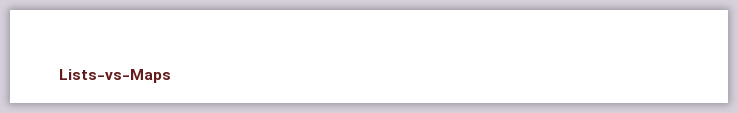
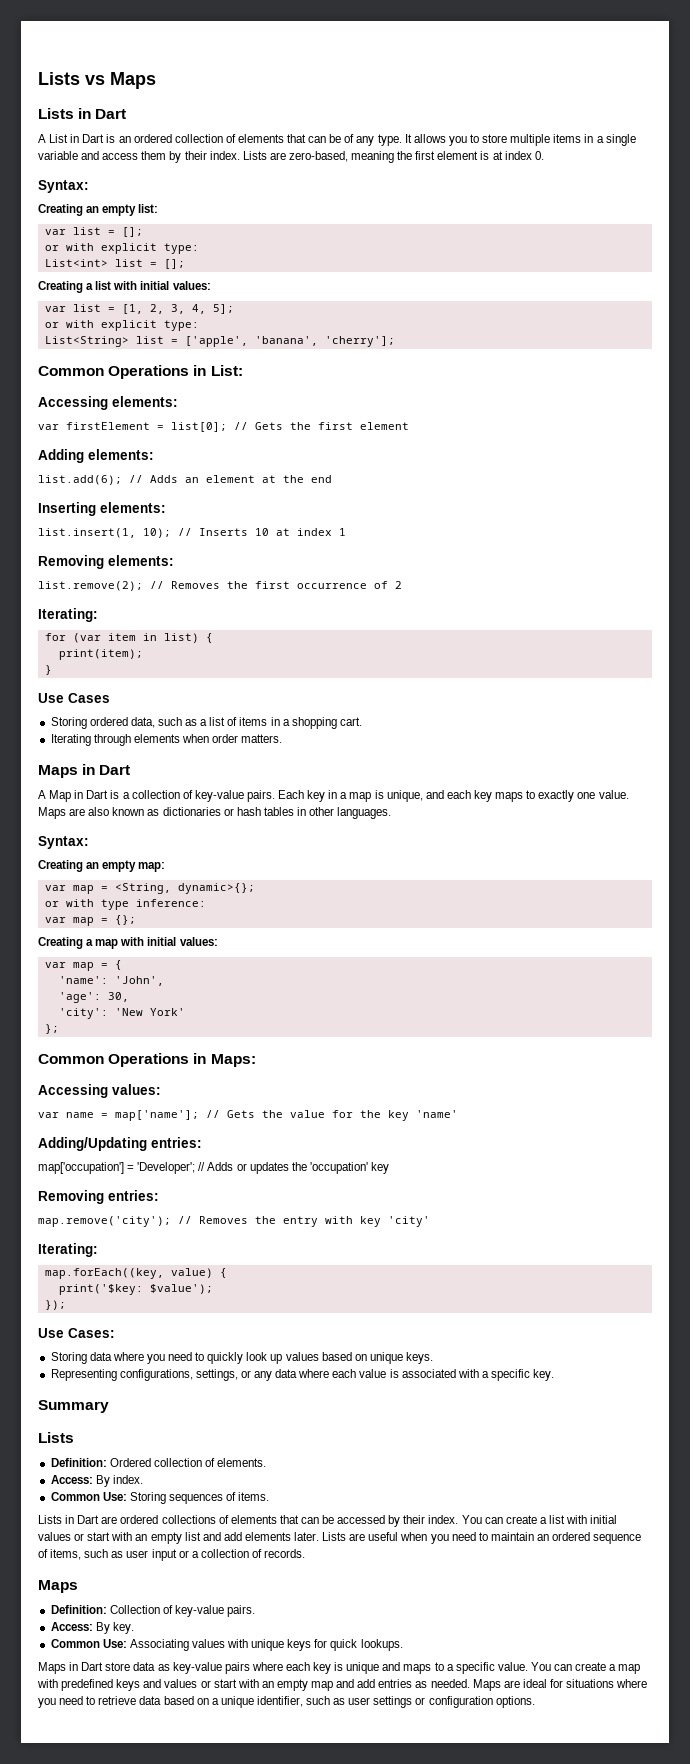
- Lists-vs-Maps
+ Lists vs Maps
+ Lists in Dart
+ A List in Dart is an ordered collection of elements that can be of any type. It allows you to store multiple items in a single variable and access them by their index. Lists are zero-based, meaning the first element is at index 0.
+ Syntax:
+ Creating an empty list:
+ var list = [];
+ or with explicit type:
+ List<int> list = [];
+ Creating a list with initial values:
+ var list = [1, 2, 3, 4, 5];
+ or with explicit type:
+ List<String> list = ['apple', 'banana', 'cherry'];
+ Common Operations in List:
+ Accessing elements:
+ var firstElement = list[0]; // Gets the first element
+ Adding elements:
+ list.add(6); // Adds an element at the end
+ Inserting elements:
+ list.insert(1, 10); // Inserts 10 at index 1
+ Removing elements:
+ list.remove(2); // Removes the first occurrence of 2
+ Iterating:
+ for (var item in list) {
+ print(item);
+ }
+ Use Cases
+ Storing ordered data, such as a list of items in a shopping cart.
+ Iterating through elements when order matters.
+ Maps in Dart
+ A Map in Dart is a collection of key-value pairs. Each key in a map is unique, and each key maps to exactly one value. Maps are also known as dictionaries or hash tables in other languages.
+ Syntax:
+ Creating an empty map:
+ var map = <String, dynamic>{};
+ or with type inference:
+ var map = {};
+ Creating a map with initial values:
+ var map = {
+ 'name': 'John',
+ 'age': 30,
+ 'city': 'New York'
+ };
+ Common Operations in Maps:
+ Accessing values:
+ var name = map['name']; // Gets the value for the key 'name'
+ Adding/Updating entries:
+ map['occupation'] = 'Developer'; // Adds or updates the 'occupation' key
+ Removing entries:
+ map.remove('city'); // Removes the entry with key 'city'
+ Iterating:
+ map.forEach((key, value) {
+ print('$key: $value');
+ });
+ Use Cases:
+ Storing data where you need to quickly look up values based on unique keys.
+ Representing configurations, settings, or any data where each value is associated with a specific key.
+ Summary
+ Lists
+ Definition: Ordered collection of elements.
+ Access: By index.
+ Common Use: Storing sequences of items.
+ Lists in Dart are ordered collections of elements that can be accessed by their index. You can create a list with initial values or start with an empty list and add elements later. Lists are useful when you need to maintain an ordered sequence of items, such as user input or a collection of records.
+ Maps
+ Definition: Collection of key-value pairs.
+ Access: By key.
+ Common Use: Associating values with unique keys for quick lookups.
+ Maps in Dart store data as key-value pairs where each key is unique and maps to a specific value. You can create a map with predefined keys and values or start with an empty map and add entries as needed. Maps are ideal for situations where you need to retrieve data based on a unique identifier, such as user settings or configuration options.

